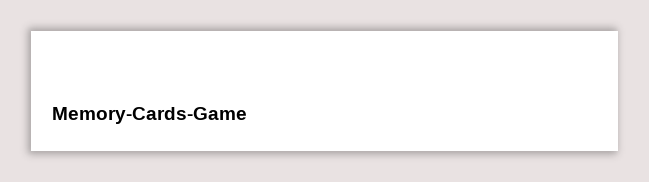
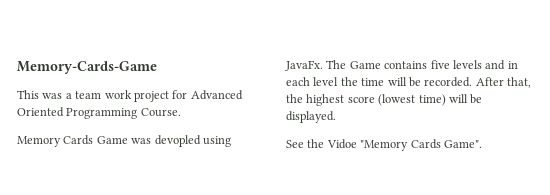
+ This was a team work project for Advanced Oriented Programming Course.
+ Memory Cards Game was devopled using JavaFx. The Game contains five levels and in each level the time will be recorded. After that, the highest score (lowest time) will be displayed.
+ See the Vidoe "Memory Cards Game".

